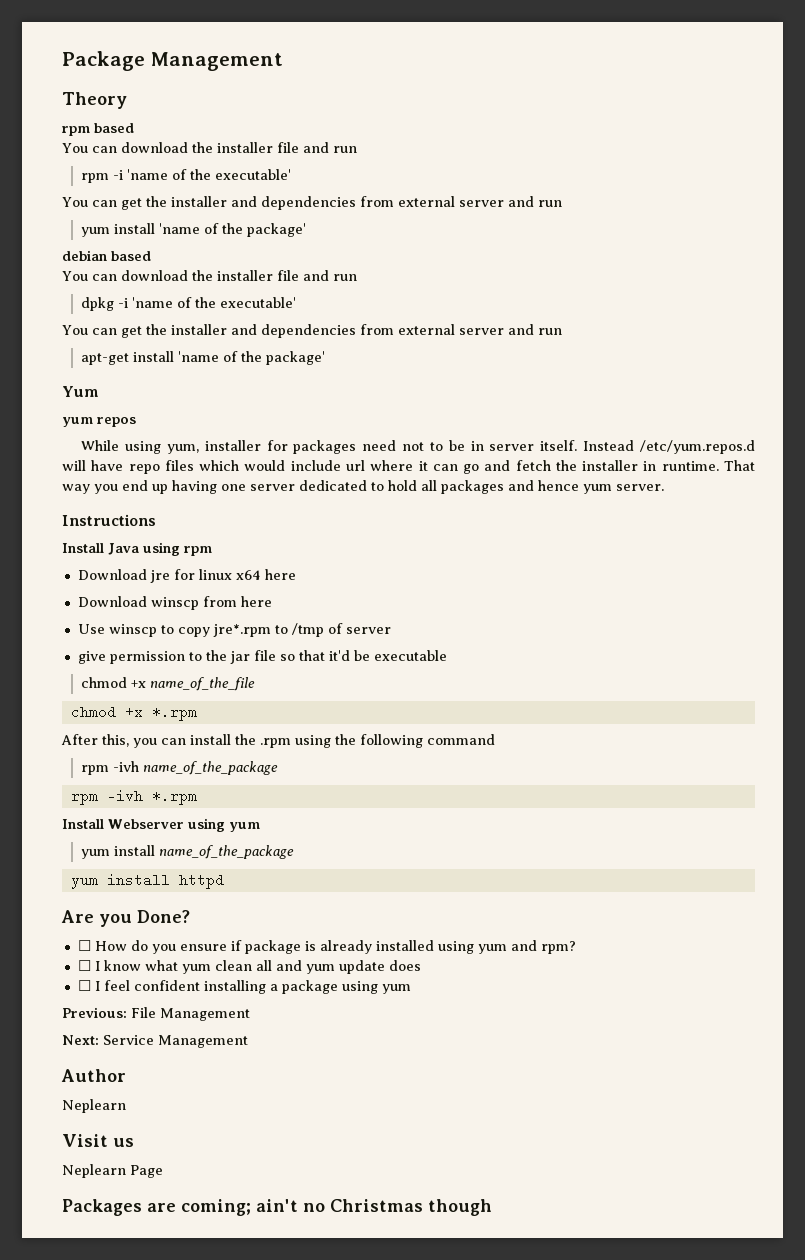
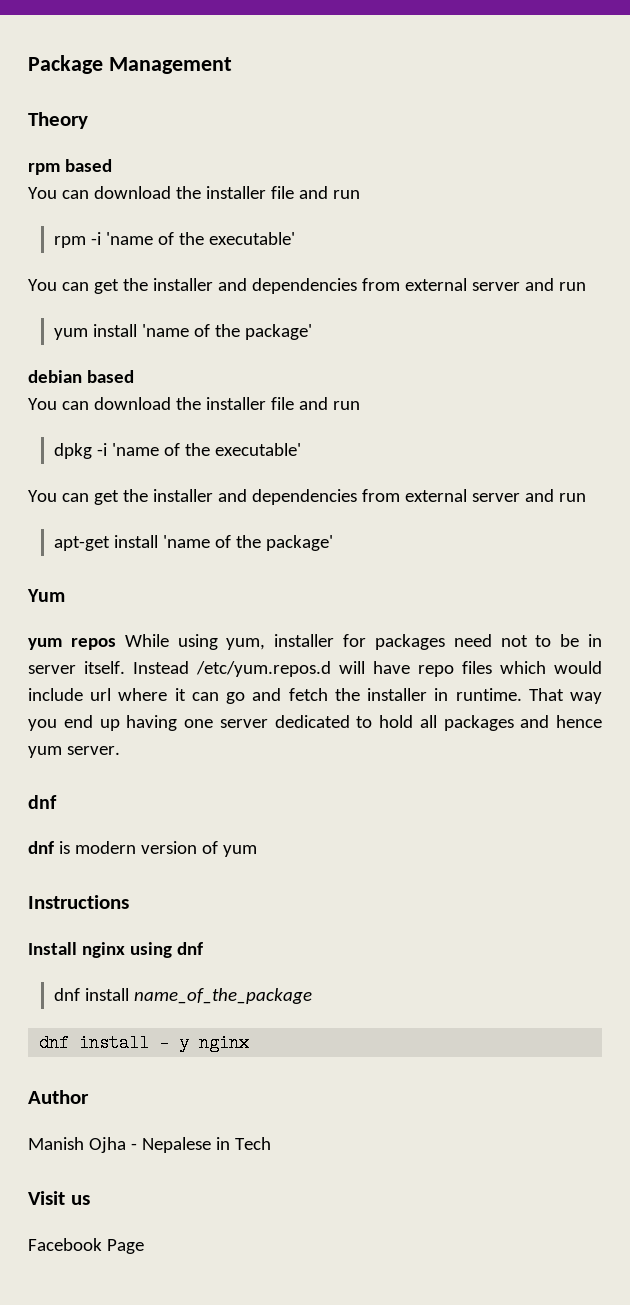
- yum repos
- While using yum, installer for packages need not to be in server itself.
+ yum repos While using yum, installer for packages need not to be in server itself.
  That way you end up having one server dedicated to hold all packages and hence yum server.
+ dnf
+ dnf is modern version of yum
  Instructions
- Install Java using rpm
- Download jre for linux x64 here
- Download winscp from here
- Use winscp to copy jre*.rpm to /tmp of server
- give permission to the jar file so that it'd be executable
- chmod +x name_of_the_file
- chmod +x *.rpm
- After this, you can install the .rpm using the following command
- rpm -ivh name_of_the_package
- rpm -ivh *.rpm
- Install Webserver using yum
- yum install name_of_the_package
- yum install httpd
- Are you Done?
- ☐ How do you ensure if package is already installed using yum and rpm?
- ☐ I know what yum clean all and yum update does
- ☐ I feel confident installing a package using yum
- Previous: File Management
- Next: Service Management
+ Install nginx using dnf
+ dnf install name_of_the_package
+ dnf install - y nginx
  Author
- Neplearn
+ Manish Ojha - Nepalese in Tech
- Neplearn Page
+ Facebook Page
- Packages are coming; ain't no Christmas though

